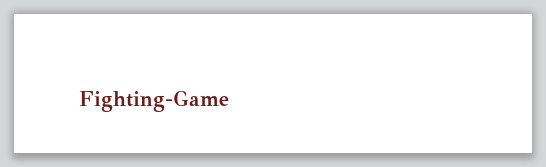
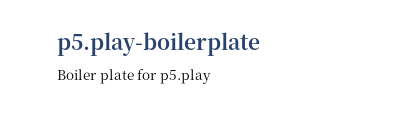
- Fighting-Game
+ p5.play-boilerplate
+ Boiler plate for p5.play

